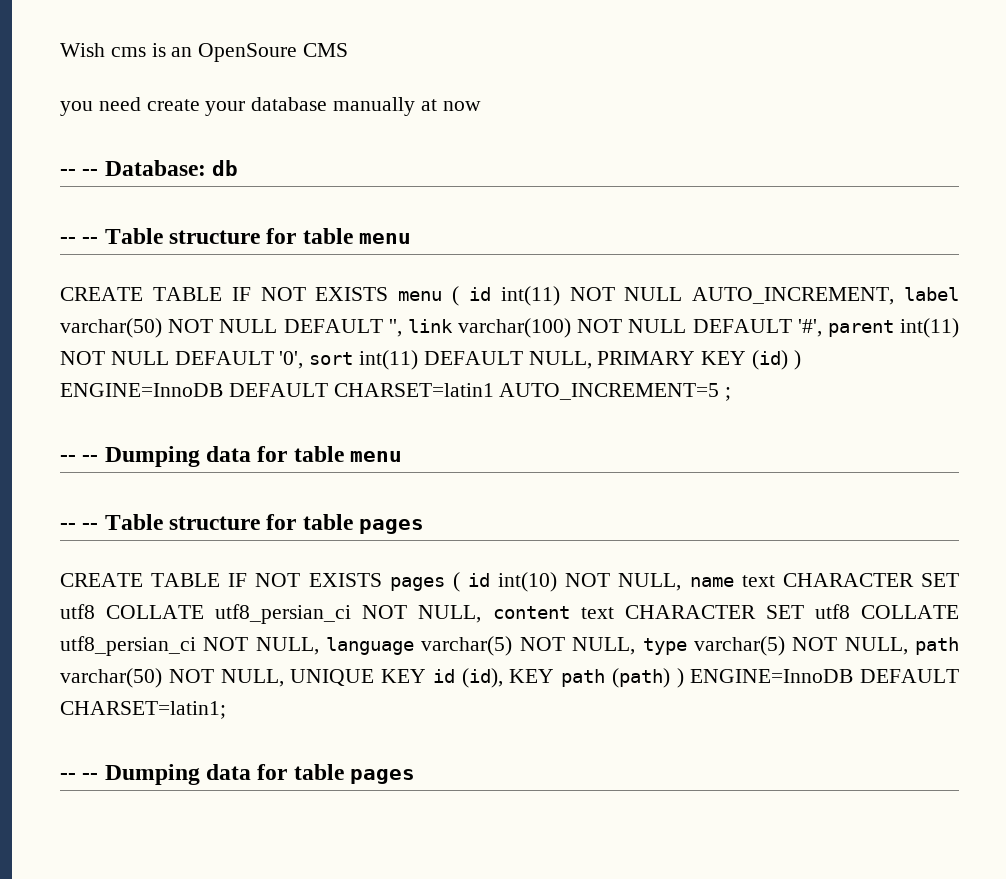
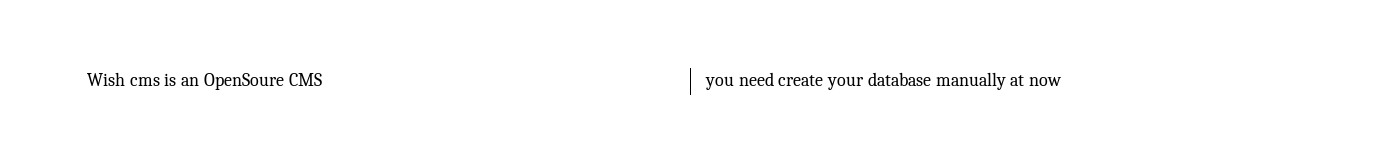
- -- -- Database: db
- -- -- Table structure for table menu
- CREATE TABLE IF NOT EXISTS menu ( id int(11) NOT NULL AUTO_INCREMENT, label varchar(50) NOT NULL DEFAULT '', link varchar(100) NOT NULL DEFAULT '#', parent int(11) NOT NULL DEFAULT '0', sort int(11) DEFAULT NULL, PRIMARY KEY (id) ) ENGINE=InnoDB DEFAULT CHARSET=latin1 AUTO_INCREMENT=5 ;
- -- -- Dumping data for table menu
- -- -- Table structure for table pages
- CREATE TABLE IF NOT EXISTS pages ( id int(10) NOT NULL, name text CHARACTER SET utf8 COLLATE utf8_persian_ci NOT NULL, content text CHARACTER SET utf8 COLLATE utf8_persian_ci NOT NULL, language varchar(5) NOT NULL, type varchar(5) NOT NULL, path varchar(50) NOT NULL, UNIQUE KEY id (id), KEY path (path) ) ENGINE=InnoDB DEFAULT CHARSET=latin1;
- -- -- Dumping data for table pages

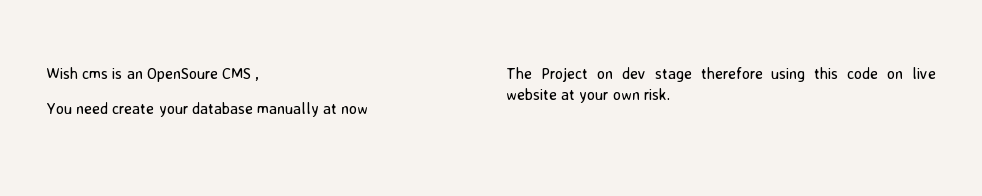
- Wish cms is an OpenSoure CMS
- you need create your database manually at now
+ Wish cms is an OpenSoure CMS ,
+ You need create your database manually at now
+ The Project on dev stage therefore using this code on live website at your own risk.

